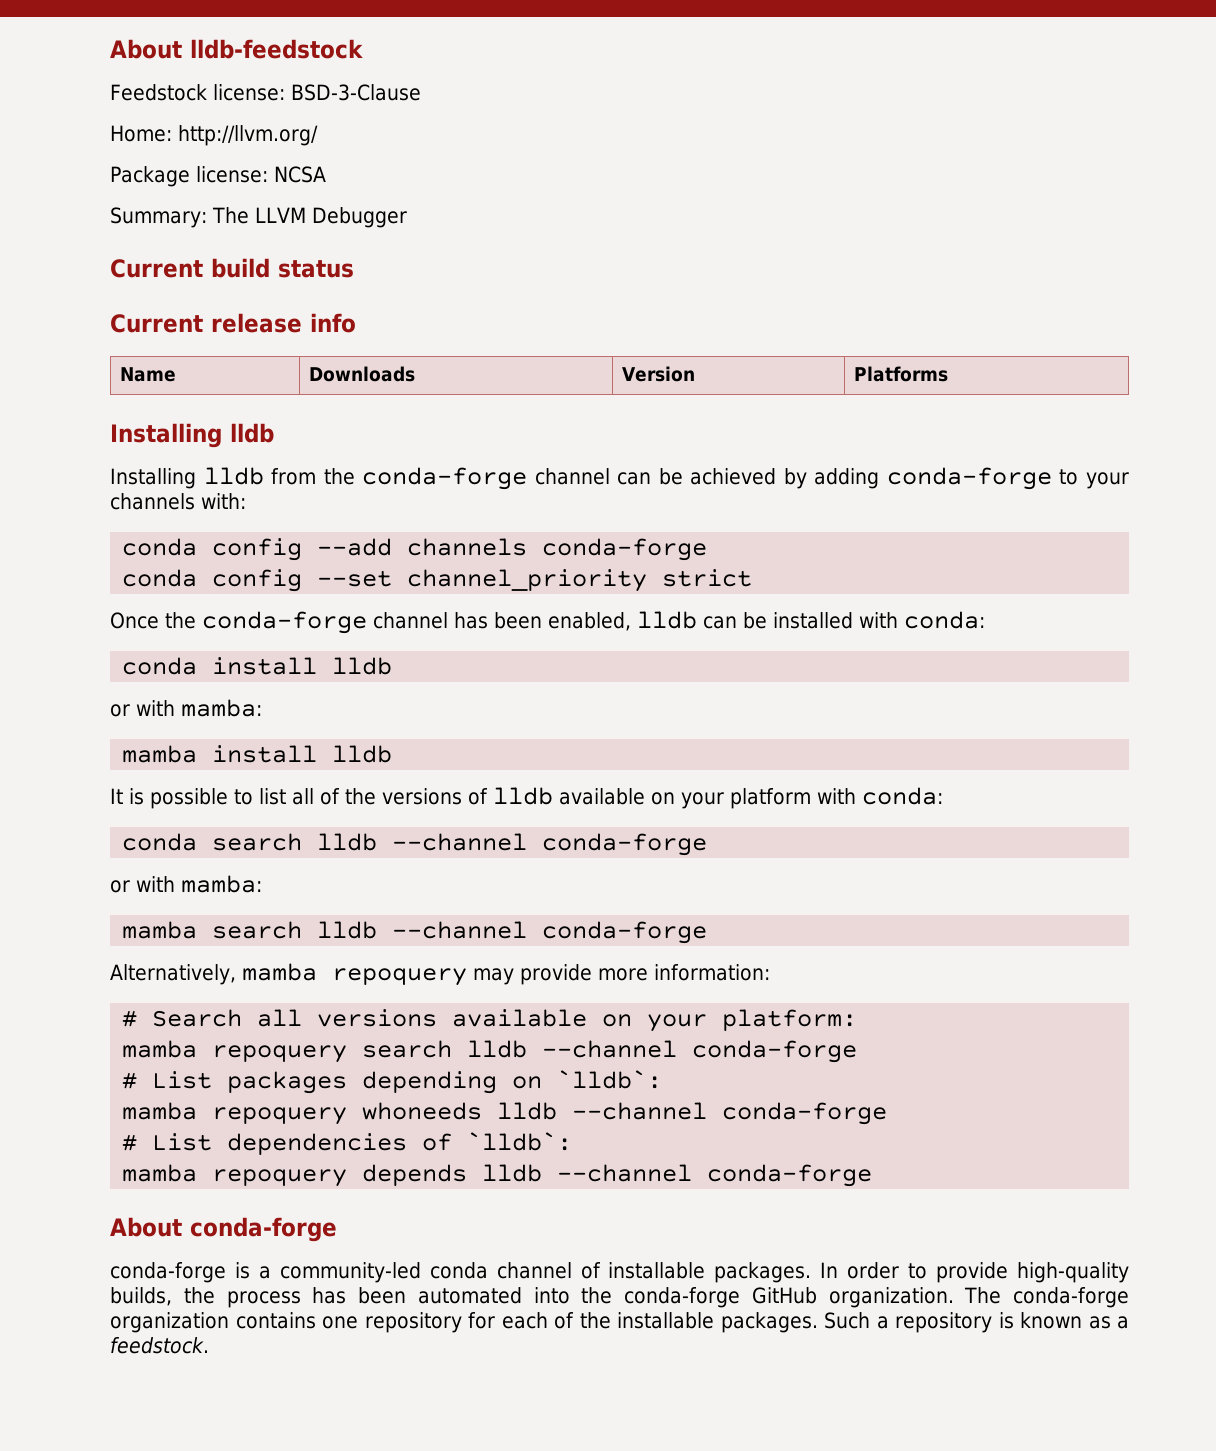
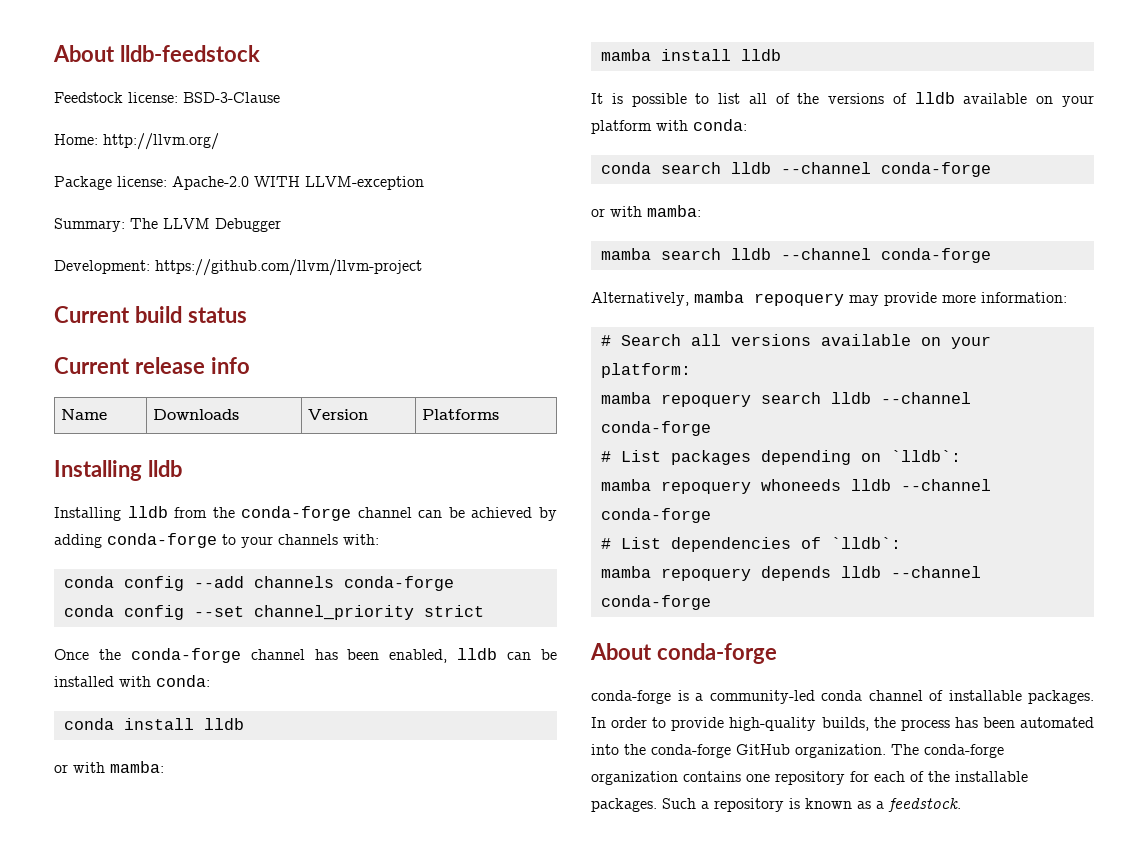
- Package license: NCSA
+ Package license: Apache-2.0 WITH LLVM-exception
+ Development: https://github.com/llvm/llvm-project

